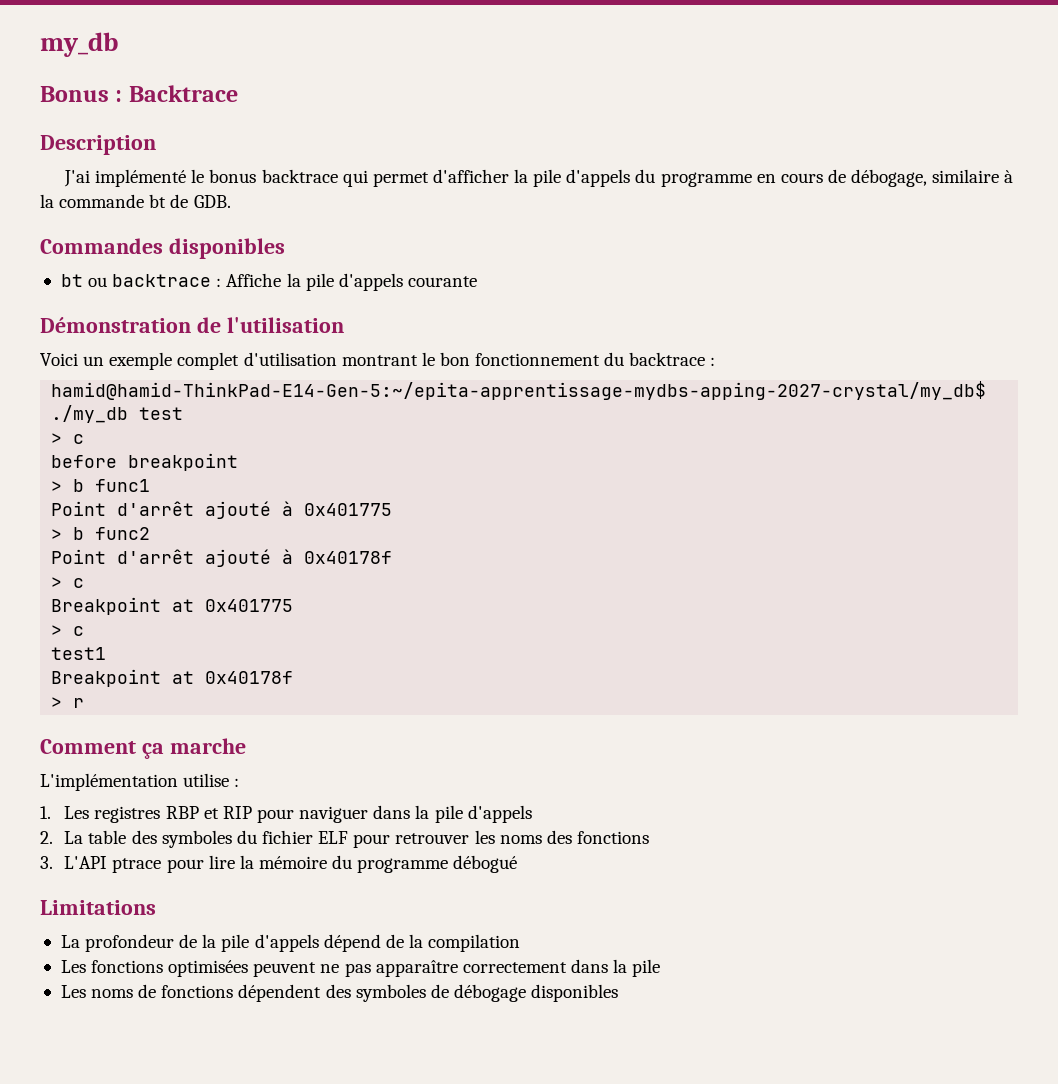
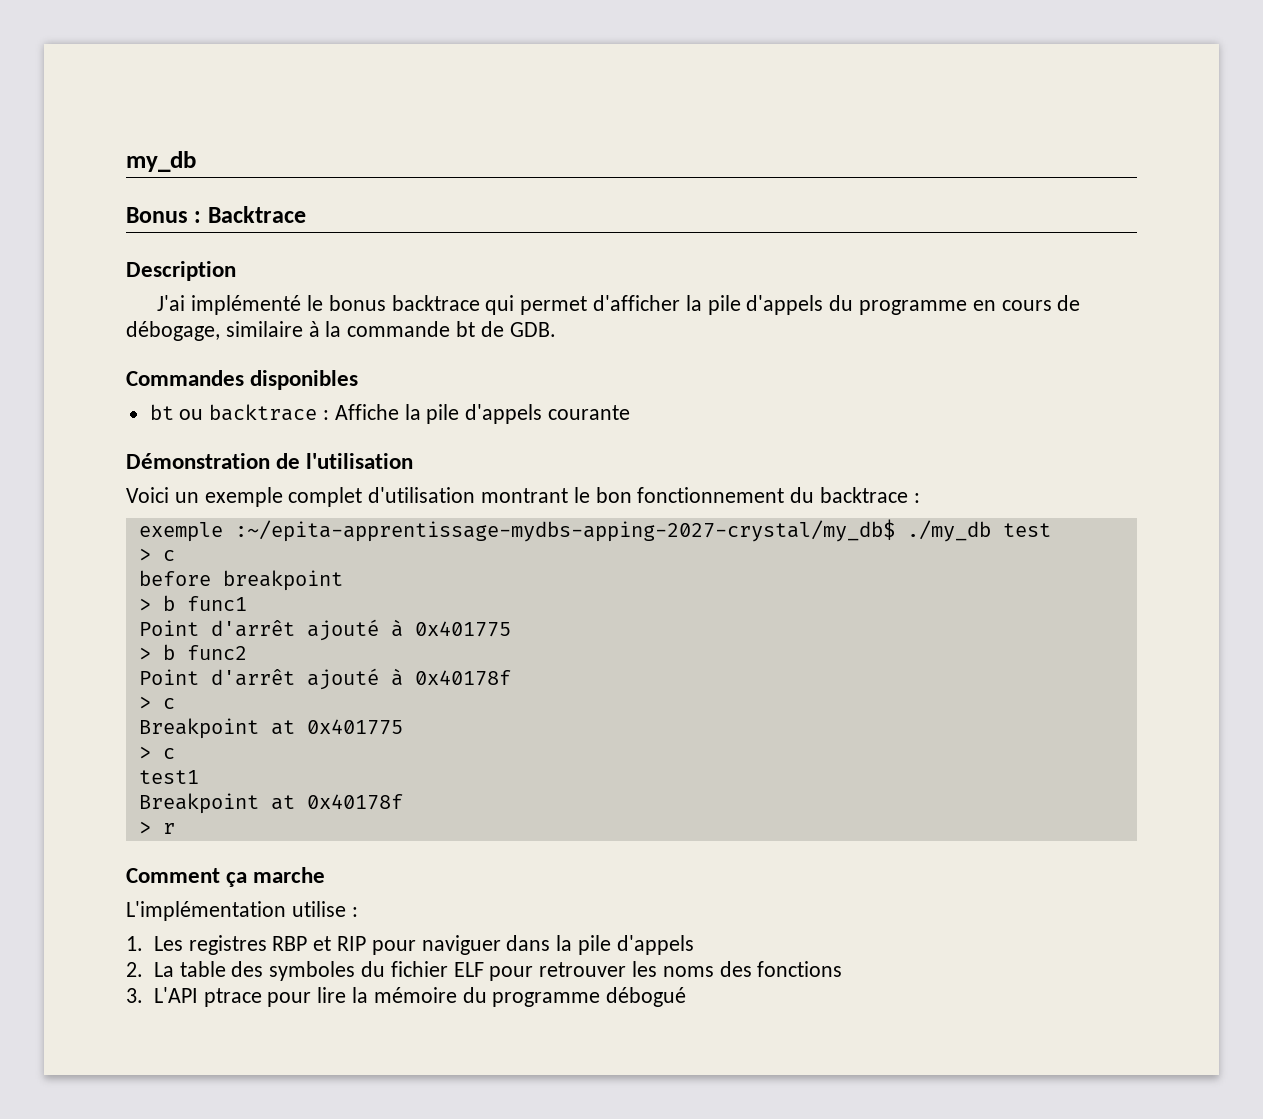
- hamid@hamid-ThinkPad-E14-Gen-5:~/epita-apprentissage-mydbs-apping-2027-crystal/my_db$ ./my_db test
+ exemple :~/epita-apprentissage-mydbs-apping-2027-crystal/my_db$ ./my_db test
- Limitations
- La profondeur de la pile d'appels dépend de la compilation
- Les fonctions optimisées peuvent ne pas apparaître correctement dans la pile
- Les noms de fonctions dépendent des symboles de débogage disponibles

